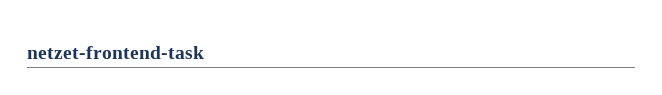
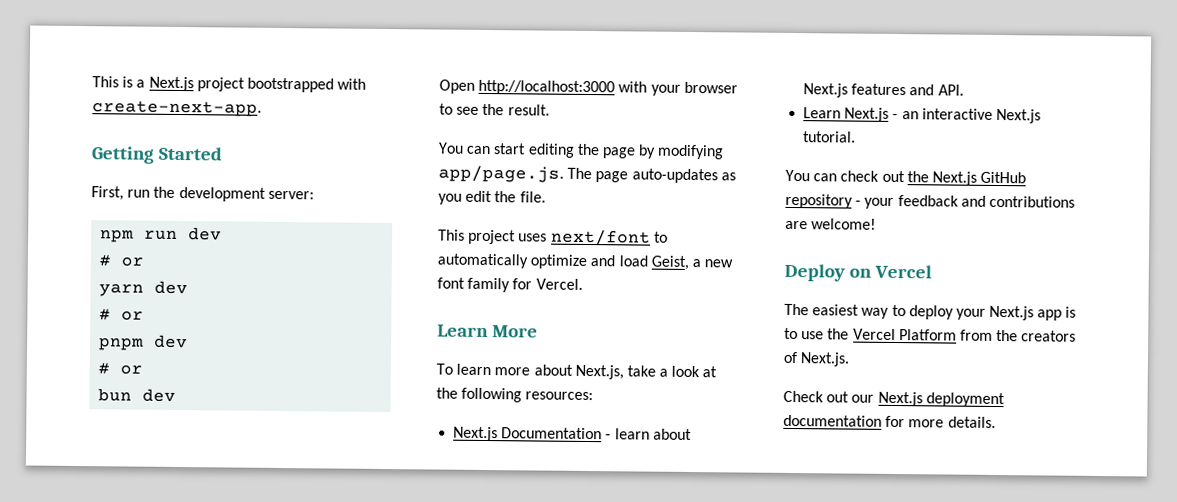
- netzet-frontend-task
+ This is a Next.js project bootstrapped with create-next-app.
+ Getting Started
+ First, run the development server:
+ npm run dev
+ # or
+ yarn dev
+ # or
+ pnpm dev
+ # or
+ bun dev
+ Open http://localhost:3000 with your browser to see the result.
+ You can start editing the page by modifying app/page.js. The page auto-updates as you edit the file.
+ This project uses next/font to automatically optimize and load Geist, a new font family for Vercel.
+ Learn More
+ To learn more about Next.js, take a look at the following resources:
+ Next.js Documentation - learn about Next.js features and API.
+ Learn Next.js - an interactive Next.js tutorial.
+ You can check out the Next.js GitHub repository - your feedback and contributions are welcome!
+ Deploy on Vercel
+ The easiest way to deploy your Next.js app is to use the Vercel Platform from the creators of Next.js.
+ Check out our Next.js deployment documentation for more details.

